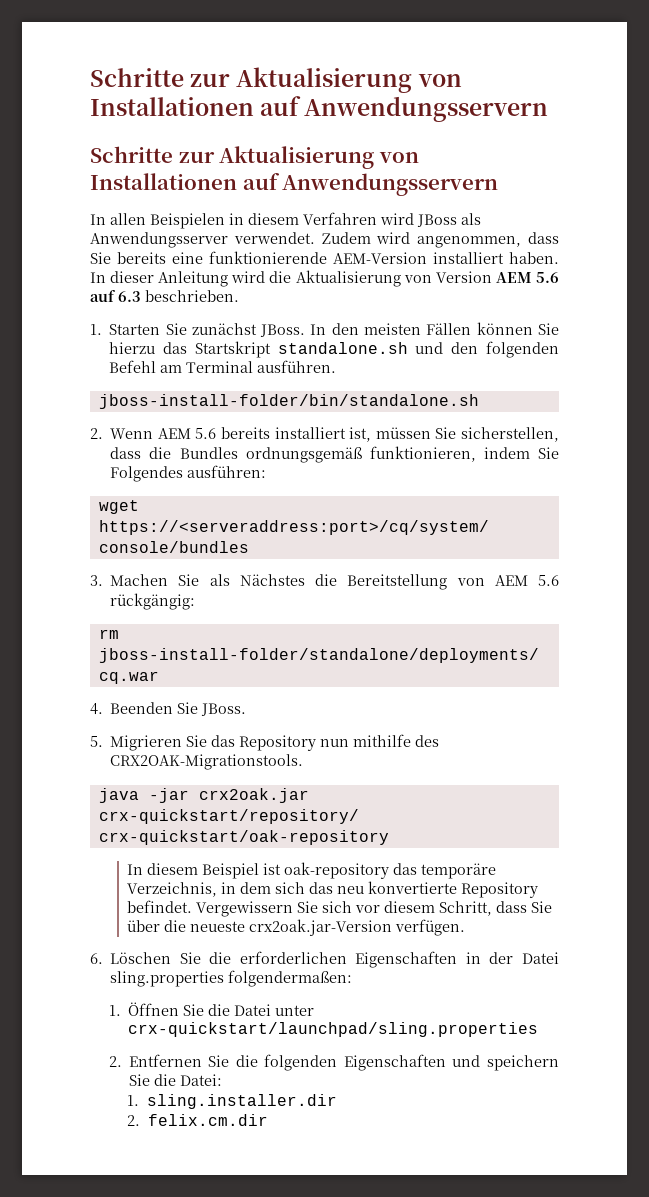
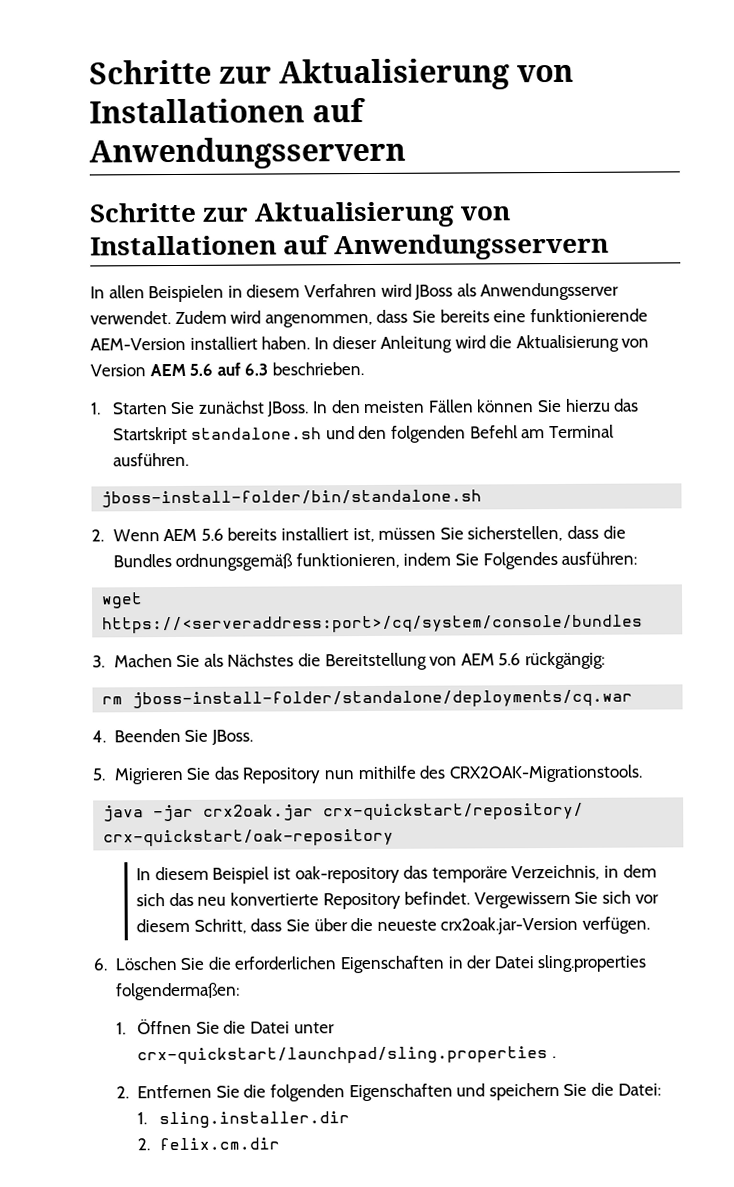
- 1. Öffnen Sie die Datei unter crx-quickstart/launchpad/sling.properties
+ 1. Öffnen Sie die Datei unter crx-quickstart/launchpad/sling.properties .

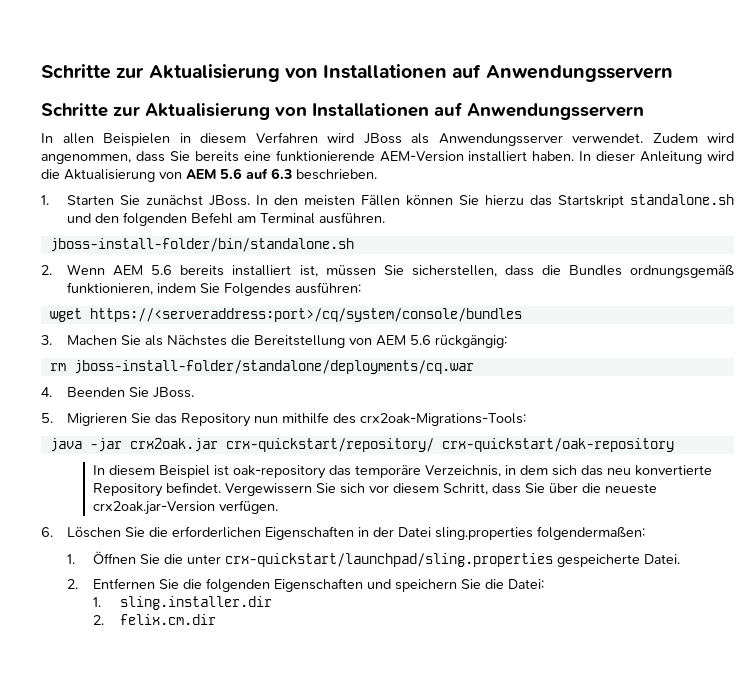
- In dieser Anleitung wird die Aktualisierung von Version AEM 5.6 auf 6.3 beschrieben.
+ In dieser Anleitung wird die Aktualisierung von AEM 5.6 auf 6.3 beschrieben.
- 5. Migrieren Sie das Repository nun mithilfe des CRX2OAK-Migrationstools.
+ 5. Migrieren Sie das Repository nun mithilfe des crx2oak-Migrations-Tools:
- 1. Öffnen Sie die Datei unter crx-quickstart/launchpad/sling.properties .
+ 1. Öffnen Sie die unter crx-quickstart/launchpad/sling.properties gespeicherte Datei.

